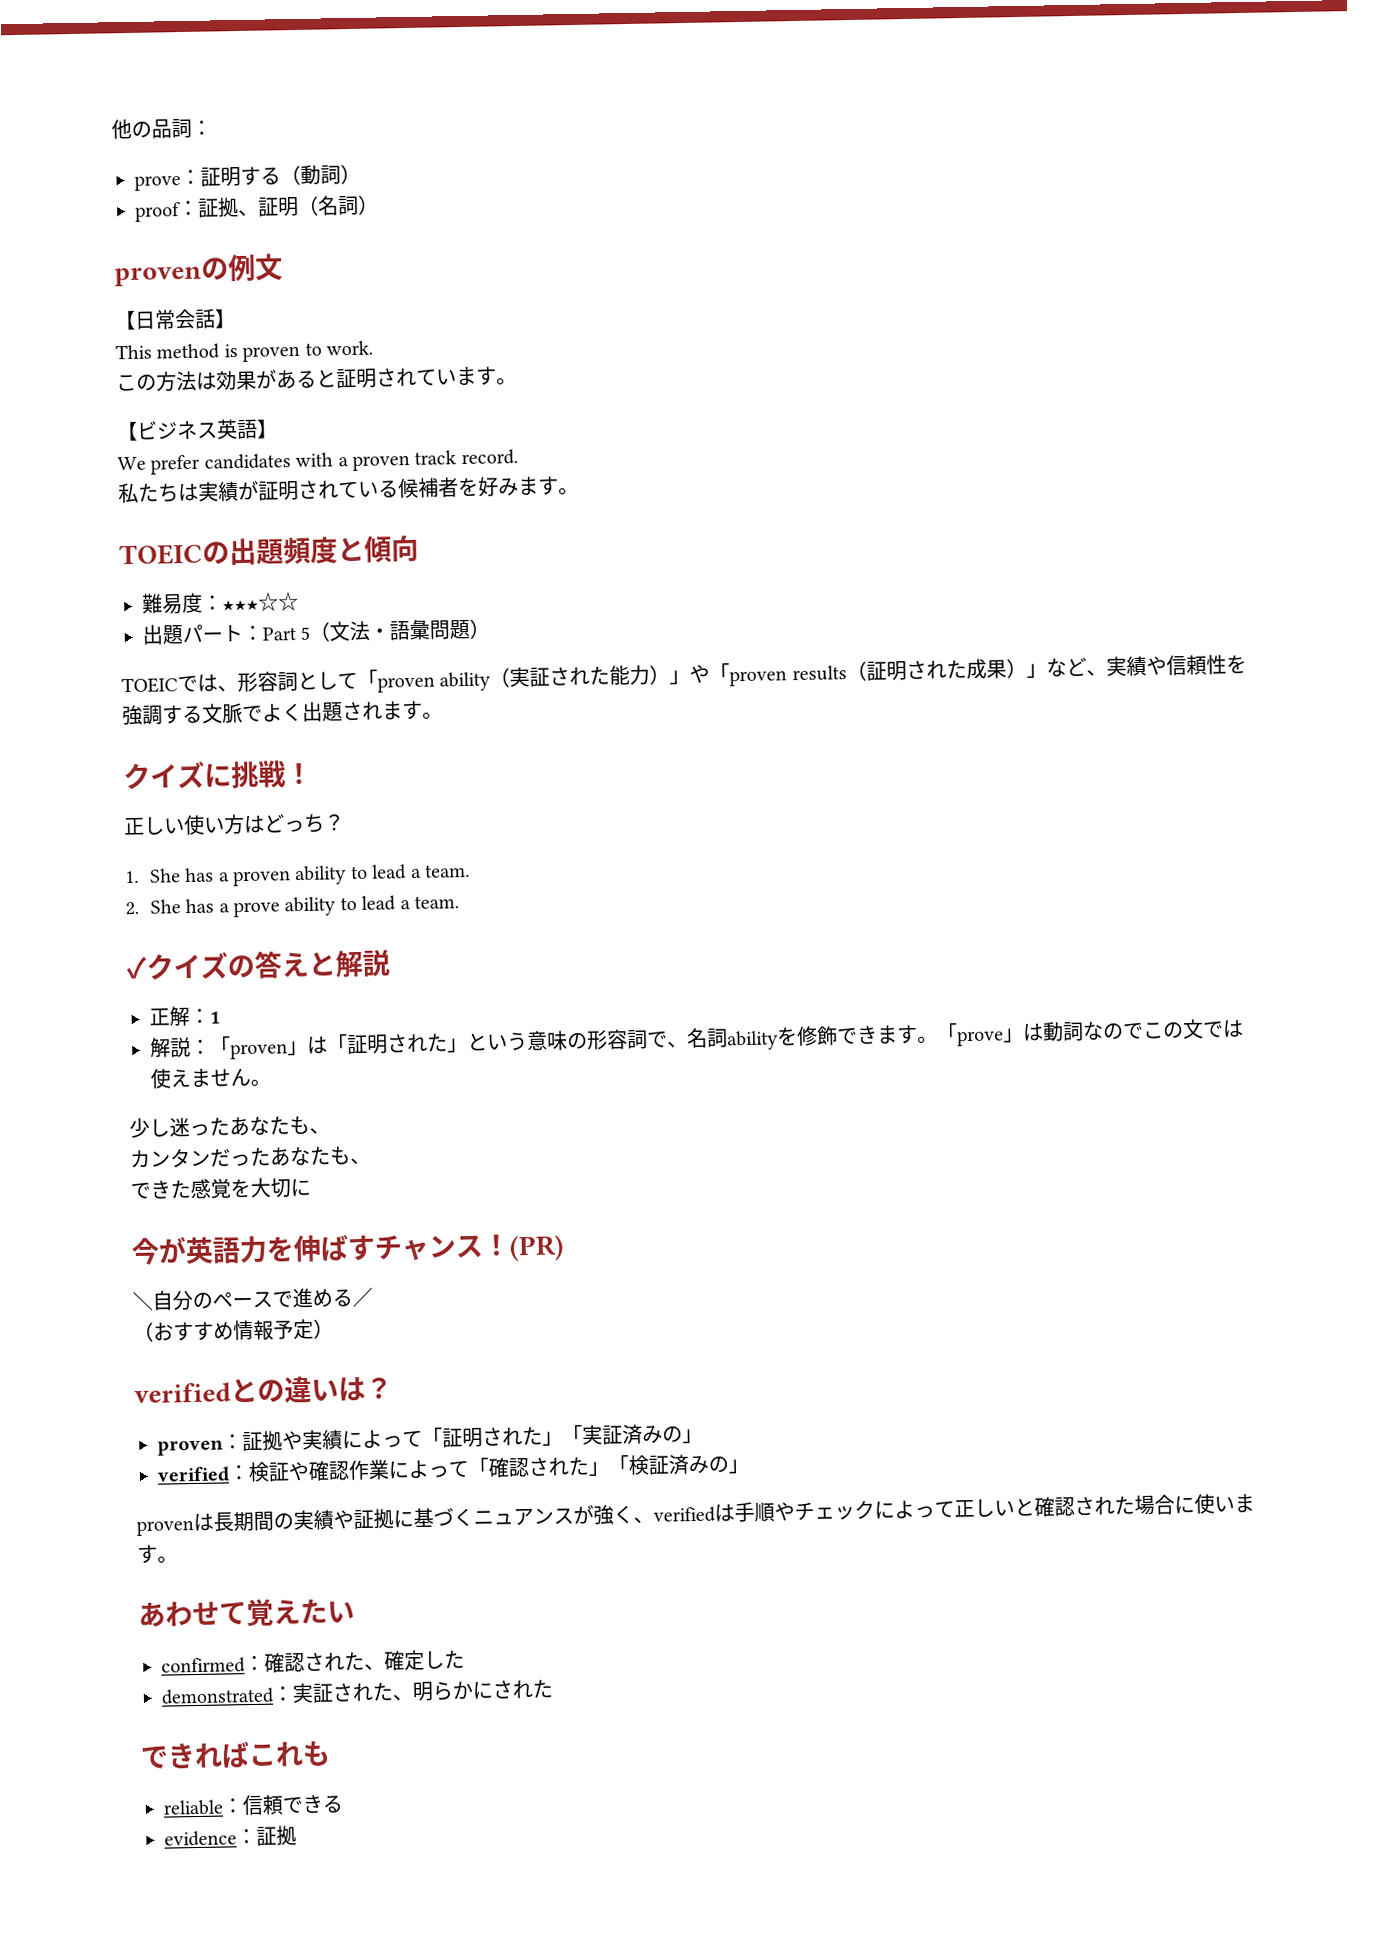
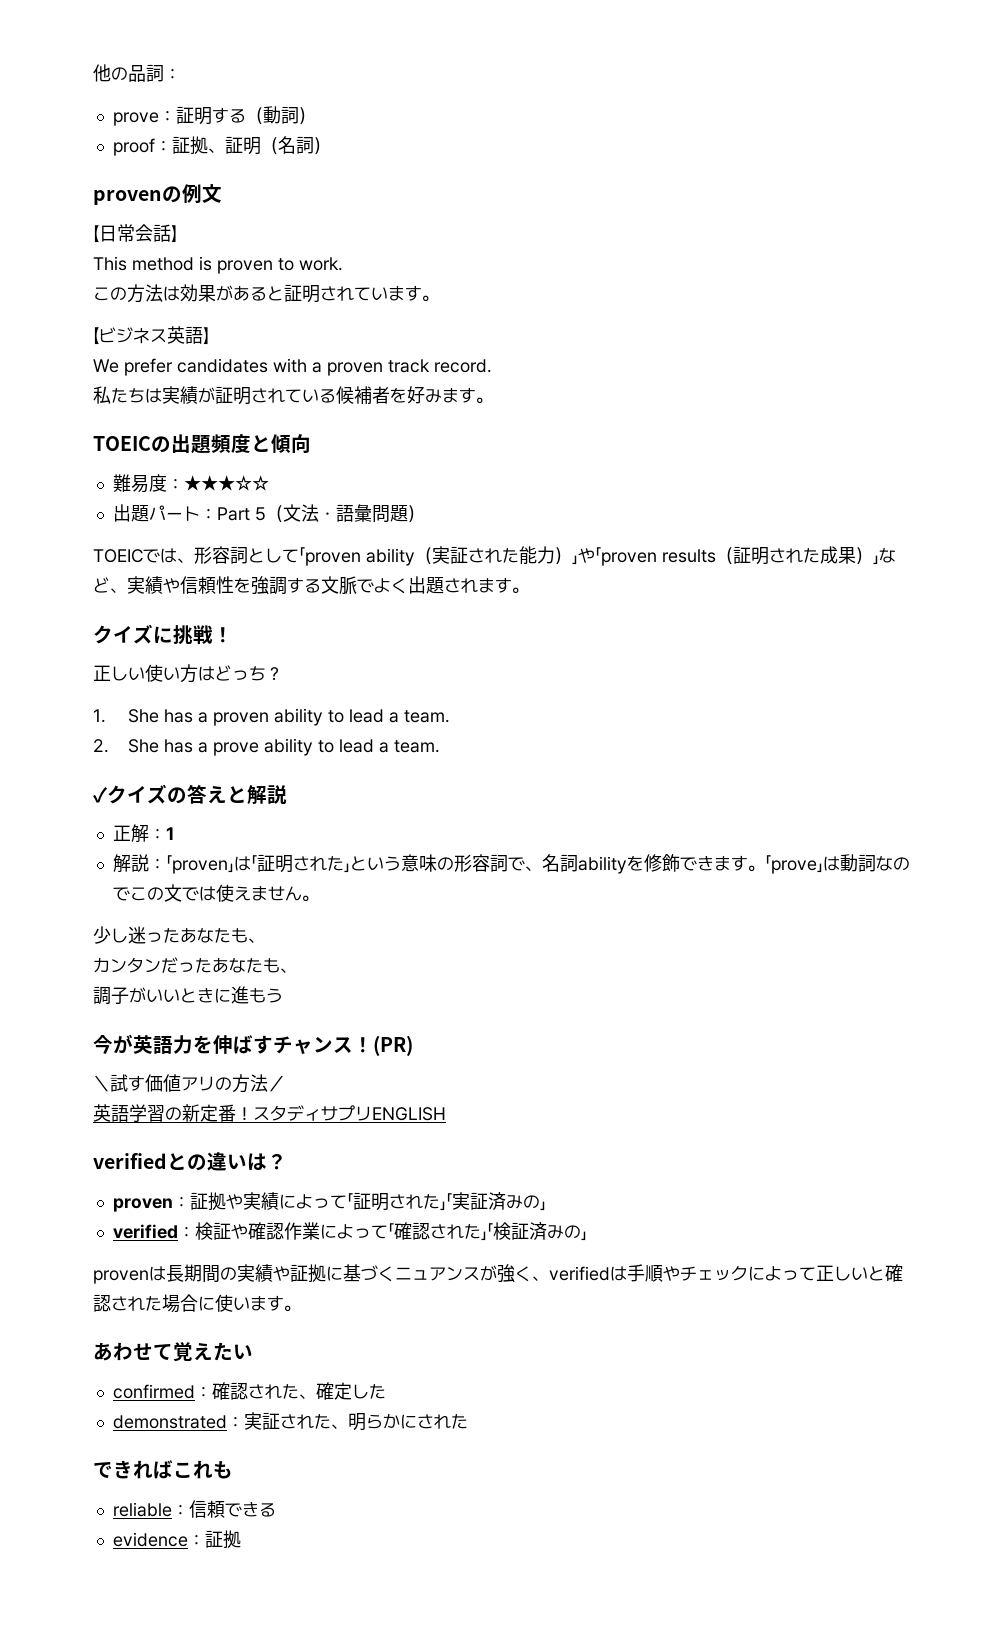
- できた感覚を大切に
+ 調子がいいときに進もう
- ＼自分のペースで進める／
- （おすすめ情報予定）
+ ＼試す価値アリの方法／
+ 英語学習の新定番！スタディサプリENGLISH

